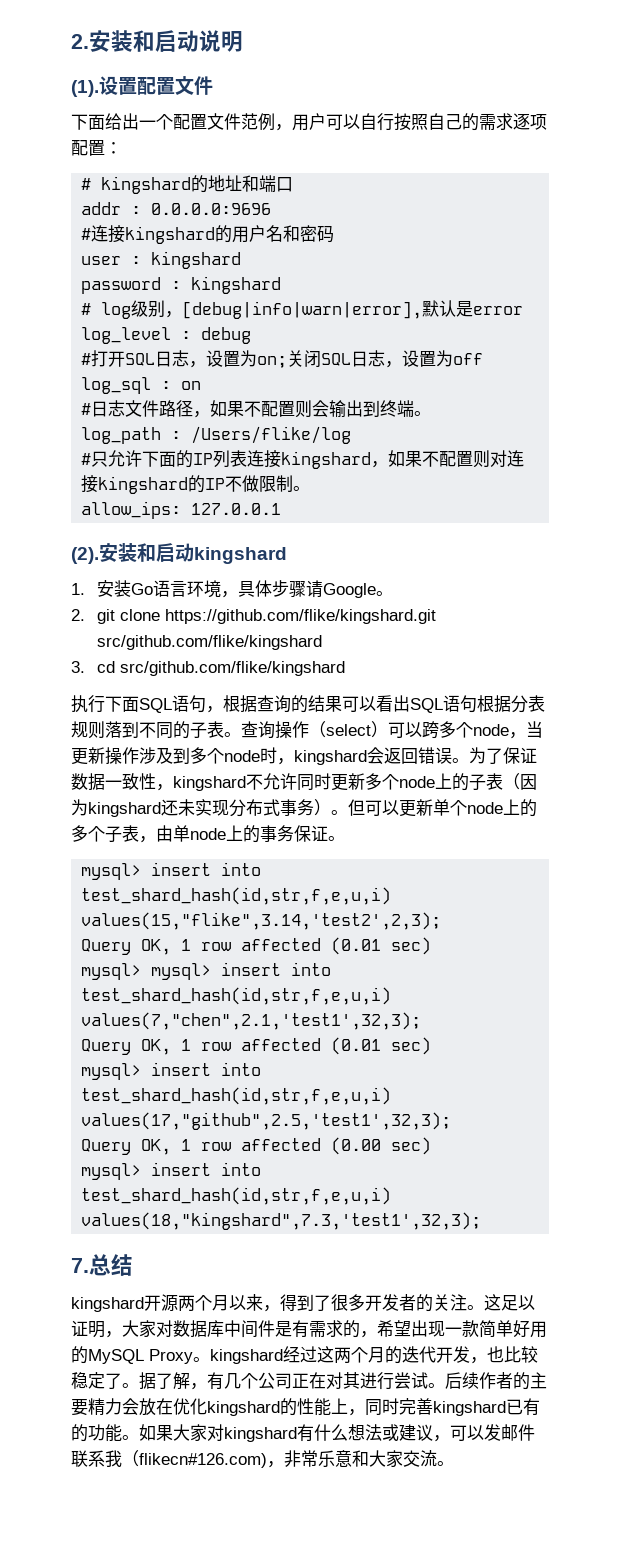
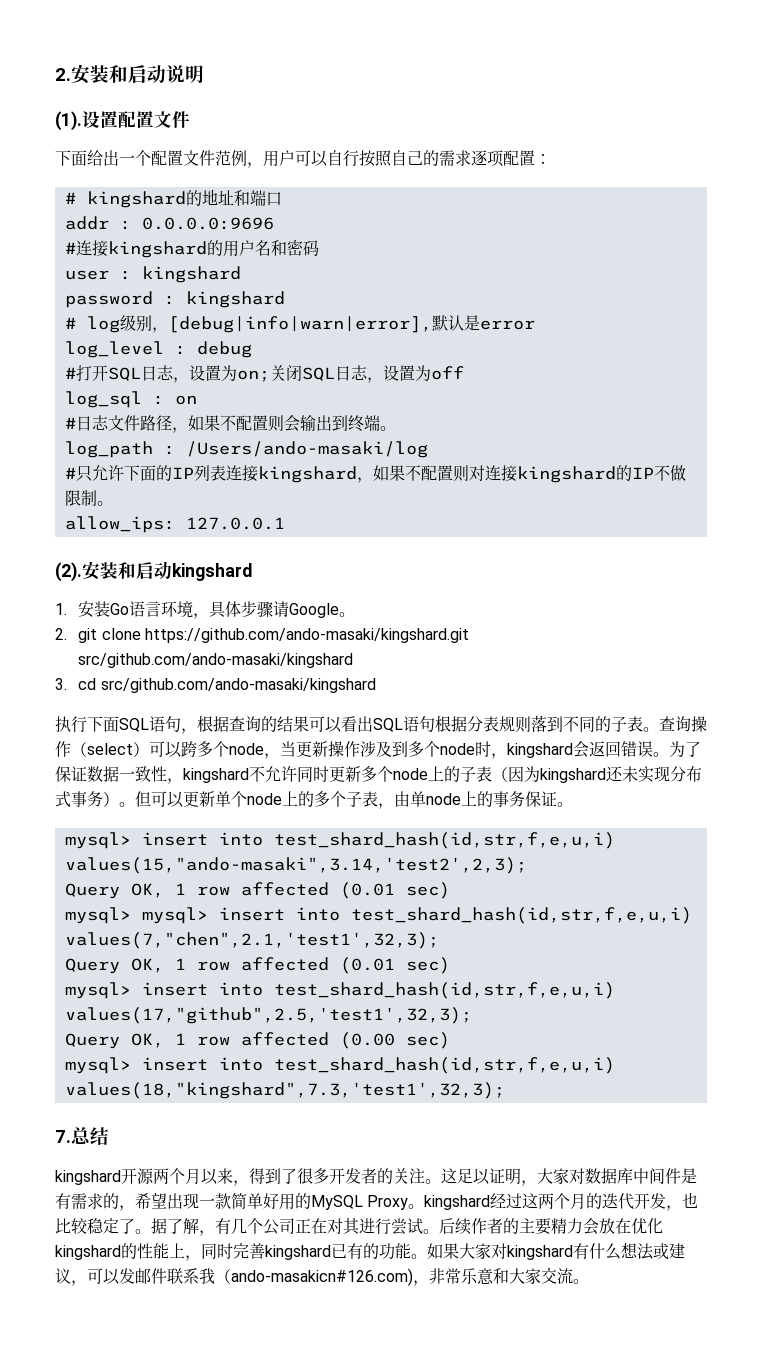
- log_path : /Users/flike/log
+ log_path : /Users/ando-masaki/log
- 2. git clone https://github.com/flike/kingshard.git src/github.com/flike/kingshard
+ 2. git clone https://github.com/ando-masaki/kingshard.git src/github.com/ando-masaki/kingshard
- 3. cd src/github.com/flike/kingshard
+ 3. cd src/github.com/ando-masaki/kingshard
- mysql> insert into test_shard_hash(id,str,f,e,u,i) values(15,"flike",3.14,'test2',2,3);
+ mysql> insert into test_shard_hash(id,str,f,e,u,i) values(15,"ando-masaki",3.14,'test2',2,3);
- 如果大家对kingshard有什么想法或建议，可以发邮件联系我（flikecn#126.com)，非常乐意和大家交流。
+ 如果大家对kingshard有什么想法或建议，可以发邮件联系我（ando-masakicn#126.com)，非常乐意和大家交流。

